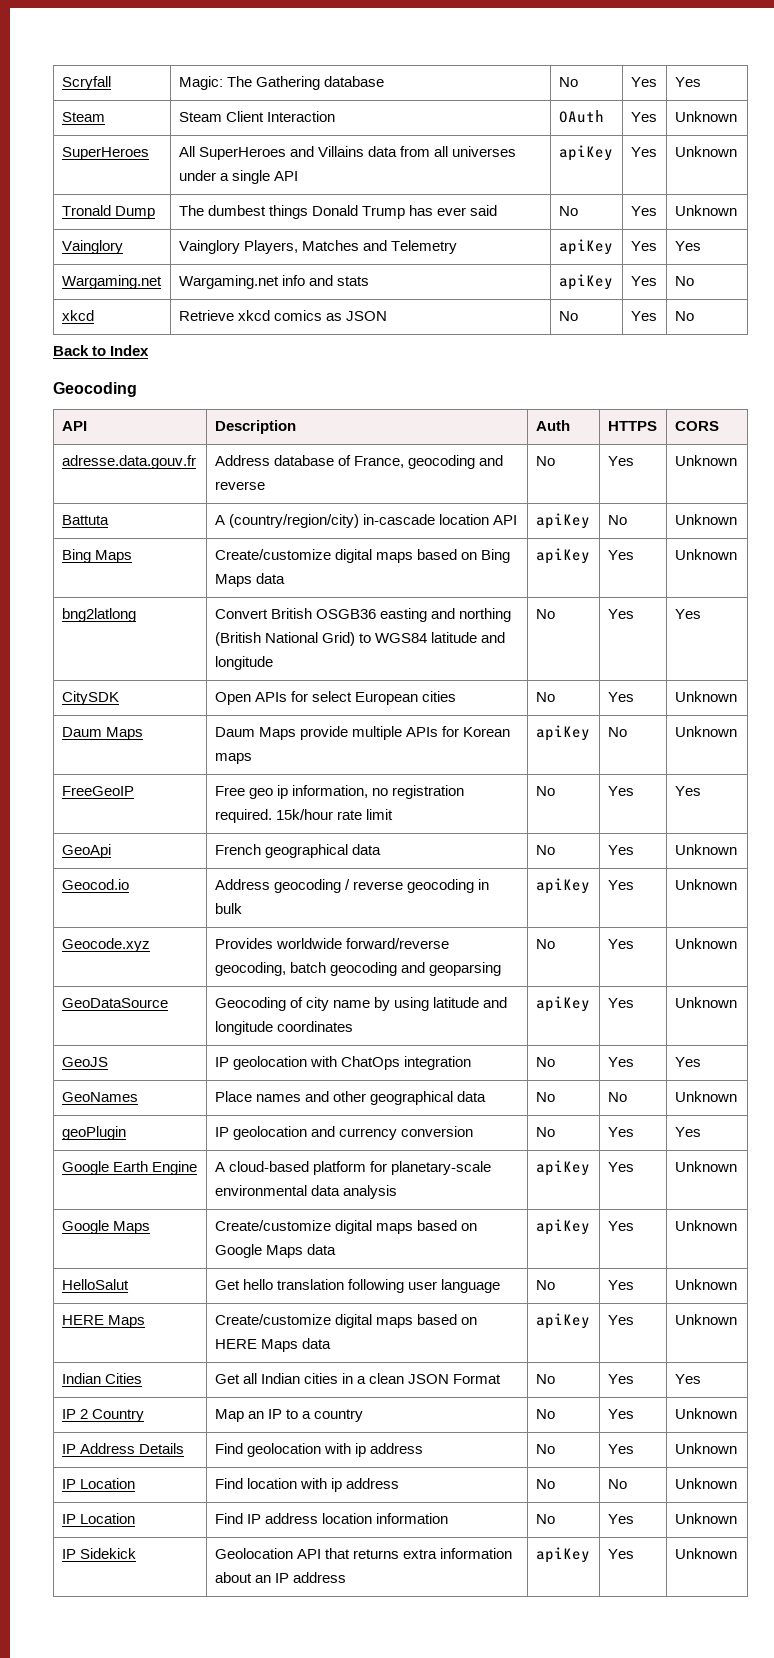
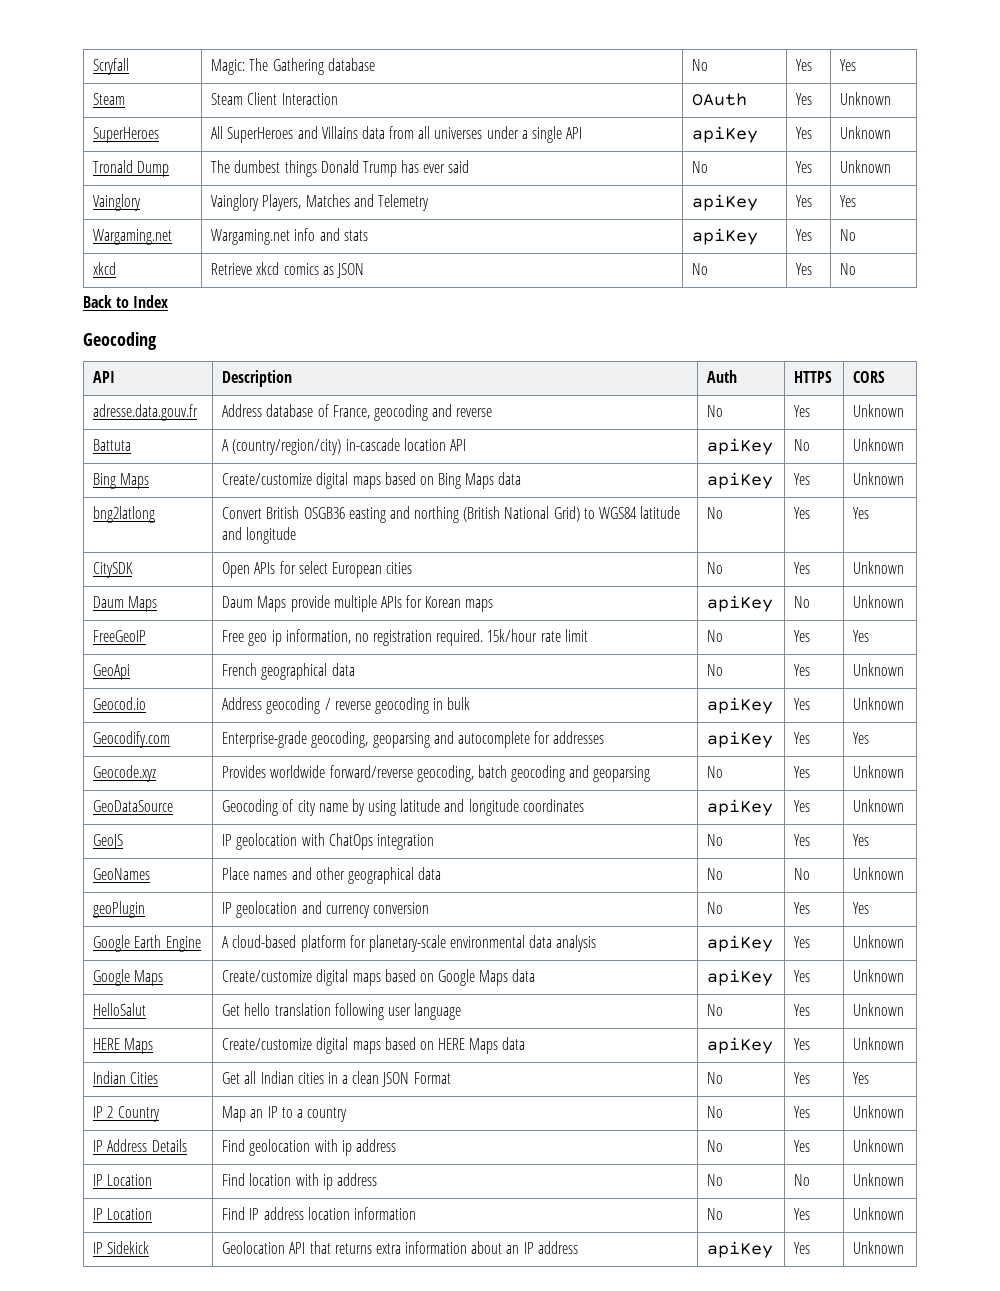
+ Geocodify.com | Enterprise-grade geocoding, geoparsing and autocomplete for addresses | apiKey | Yes | Yes

